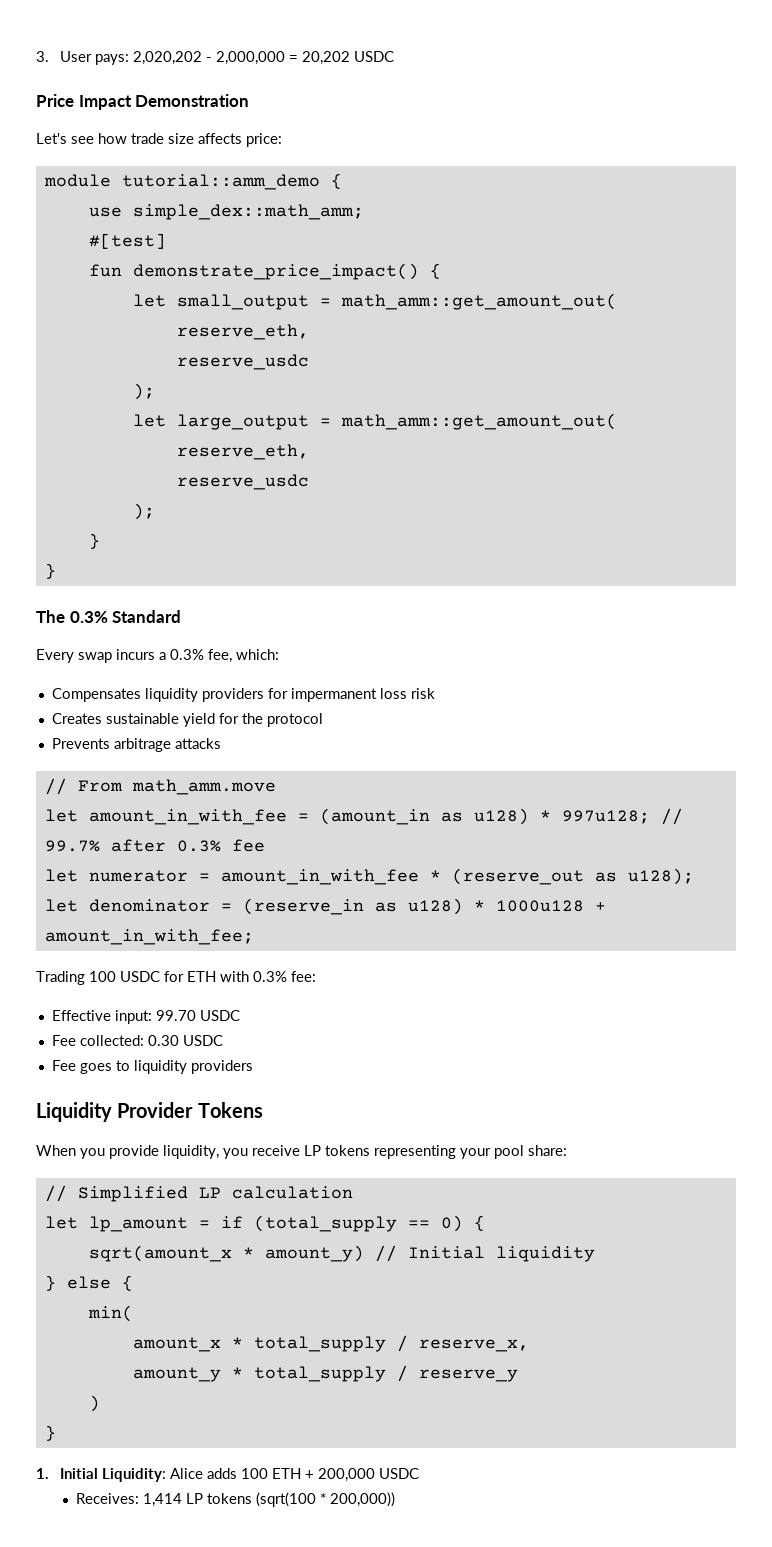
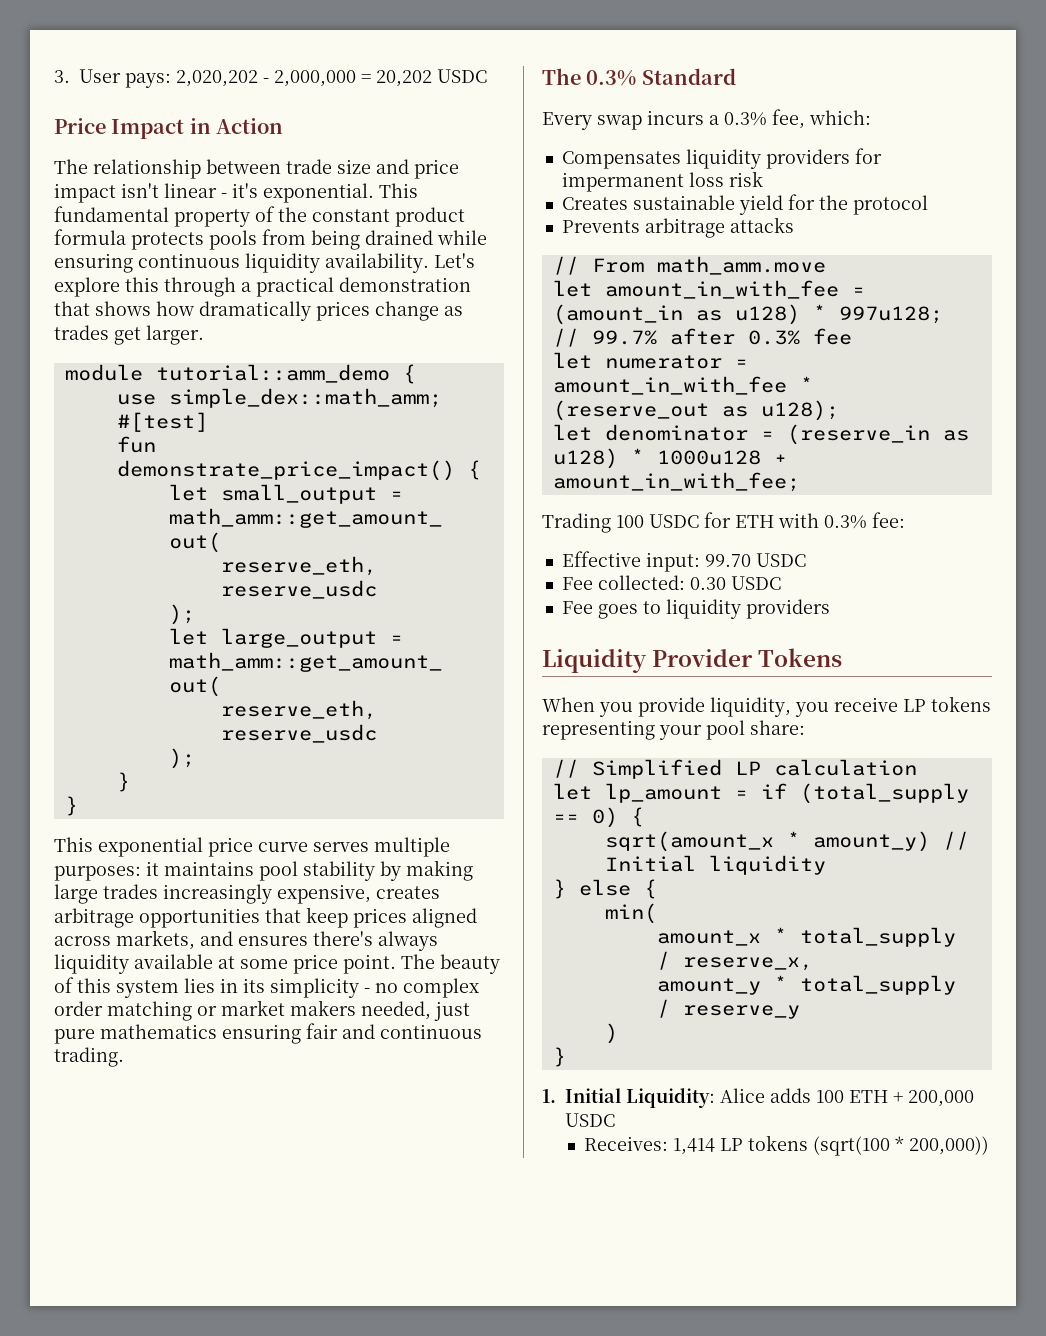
- Price Impact Demonstration
- Let's see how trade size affects price:
+ Price Impact in Action
+ The relationship between trade size and price impact isn't linear - it's exponential. This fundamental property of the constant product formula protects pools from being drained while ensuring continuous liquidity availability. Let's explore this through a practical demonstration that shows how dramatically prices change as trades get larger.
+ This exponential price curve serves multiple purposes: it maintains pool stability by making large trades increasingly expensive, creates arbitrage opportunities that keep prices aligned across markets, and ensures there's always liquidity available at some price point. The beauty of this system lies in its simplicity - no complex order matching or market makers needed, just pure mathematics ensuring fair and continuous trading.

